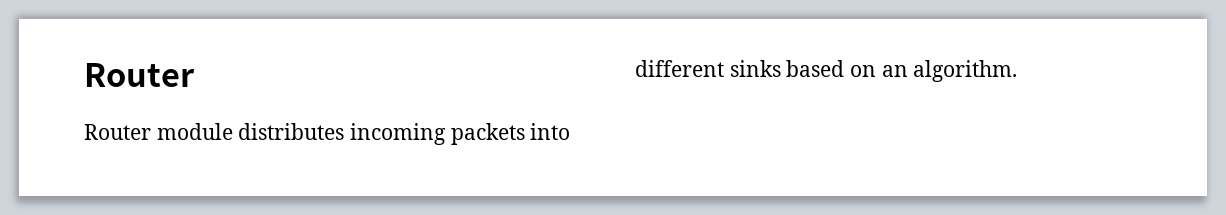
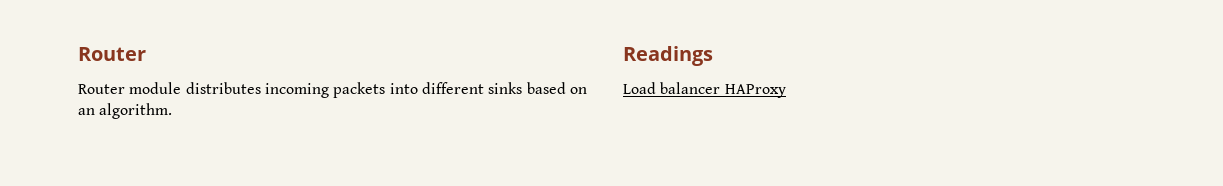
+ Readings
+ Load balancer HAProxy

